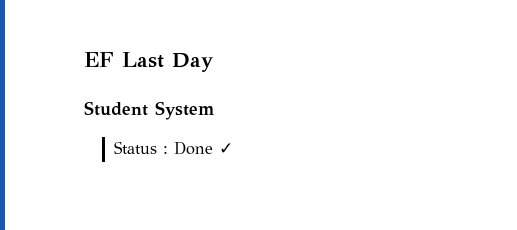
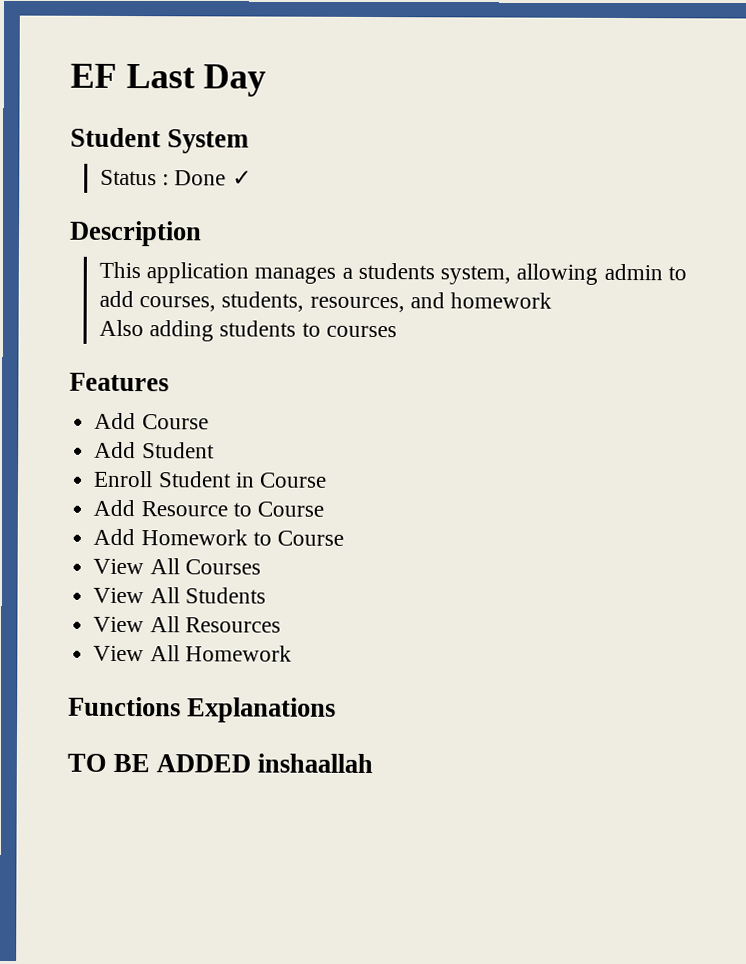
+ Description
+ This application manages a students system, allowing admin to add courses, students, resources, and homework
+ Also adding students to courses
+ Features
+ Add Course
+ Add Student
+ Enroll Student in Course
+ Add Resource to Course
+ Add Homework to Course
+ View All Courses
+ View All Students
+ View All Resources
+ View All Homework
+ Functions Explanations
+ TO BE ADDED inshaallah

